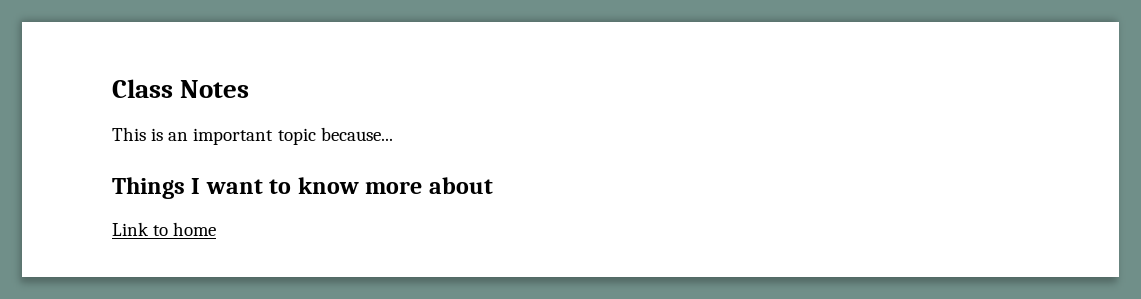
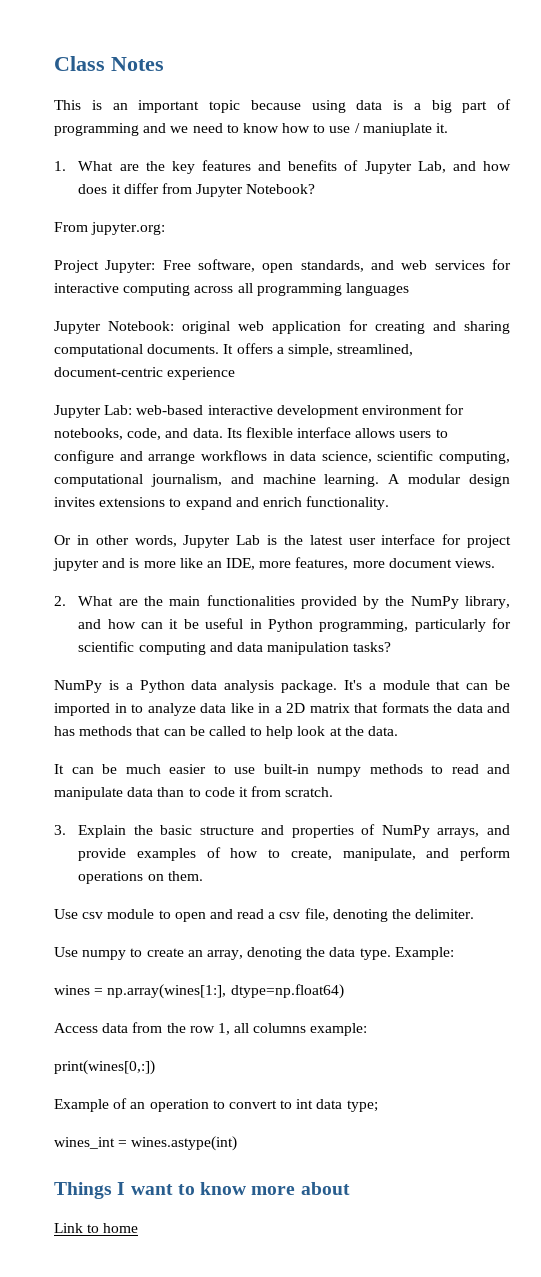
- This is an important topic because...
+ This is an important topic because using data is a big part of programming and we need to know how to use / maniuplate it.
+ 1. What are the key features and benefits of Jupyter Lab, and how does it differ from Jupyter Notebook?
+ From jupyter.org:
+ Project Jupyter: Free software, open standards, and web services for interactive computing across all programming languages
+ Jupyter Notebook: original web application for creating and sharing computational documents. It offers a simple, streamlined, document-centric experience
+ Jupyter Lab: web-based interactive development environment for notebooks, code, and data. Its flexible interface allows users to configure and arrange workflows in data science, scientific computing, computational journalism, and machine learning. A modular design invites extensions to expand and enrich functionality.
+ Or in other words, Jupyter Lab is the latest user interface for project jupyter and is more like an IDE, more features, more document views.
+ 2. What are the main functionalities provided by the NumPy library, and how can it be useful in Python programming, particularly for scientific computing and data manipulation tasks?
+ NumPy is a Python data analysis package. It's a module that can be imported in to analyze data like in a 2D matrix that formats the data and has methods that can be called to help look at the data.
+ It can be much easier to use built-in numpy methods to read and manipulate data than to code it from scratch.
+ 3. Explain the basic structure and properties of NumPy arrays, and provide examples of how to create, manipulate, and perform operations on them.
+ Use csv module to open and read a csv file, denoting the delimiter.
+ Use numpy to create an array, denoting the data type. Example:
+ wines = np.array(wines[1:], dtype=np.float64)
+ Access data from the row 1, all columns example:
+ print(wines[0,:])
+ Example of an operation to convert to int data type;
+ wines_int = wines.astype(int)

